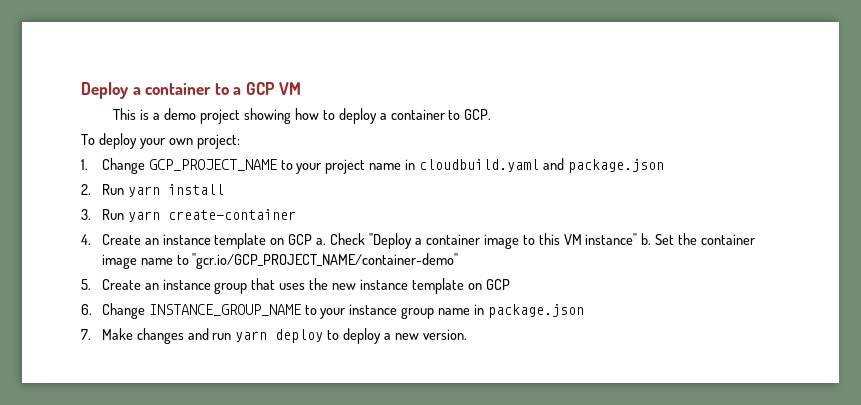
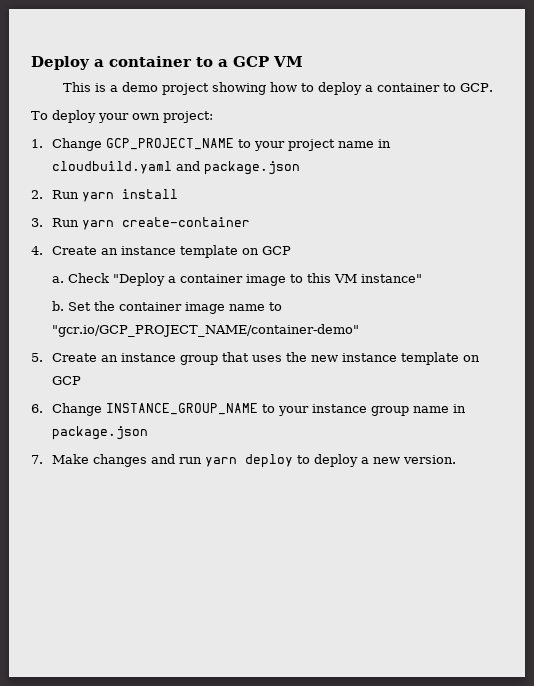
- 4. Create an instance template on GCP a.
+ 4. Create an instance template on GCP
+ a.
- Check "Deploy a container image to this VM instance" b.
+ Check "Deploy a container image to this VM instance"
+ b.

